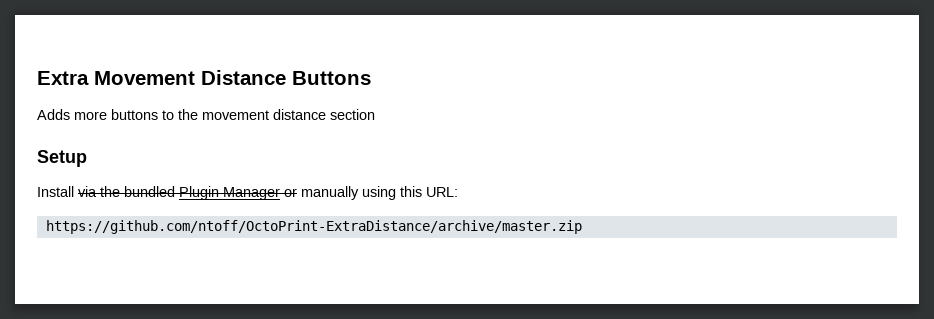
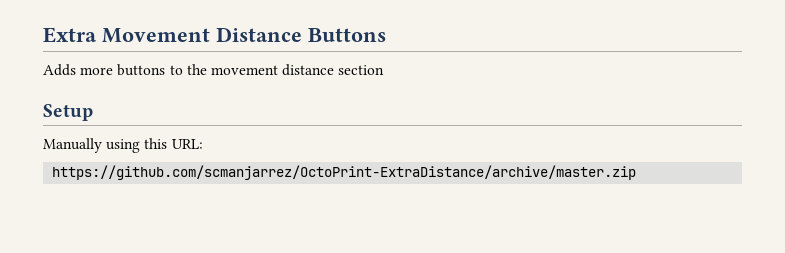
- Install via the bundled Plugin Manager or manually using this URL:
+ Manually using this URL:
- https://github.com/ntoff/OctoPrint-ExtraDistance/archive/master.zip
+ https://github.com/scmanjarrez/OctoPrint-ExtraDistance/archive/master.zip

